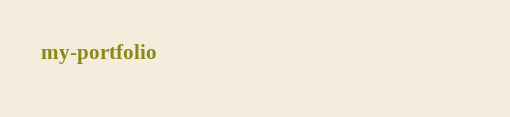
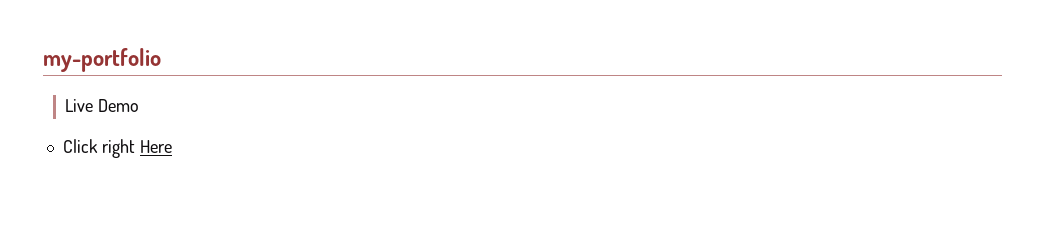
+ Live Demo
+ Click right Here

